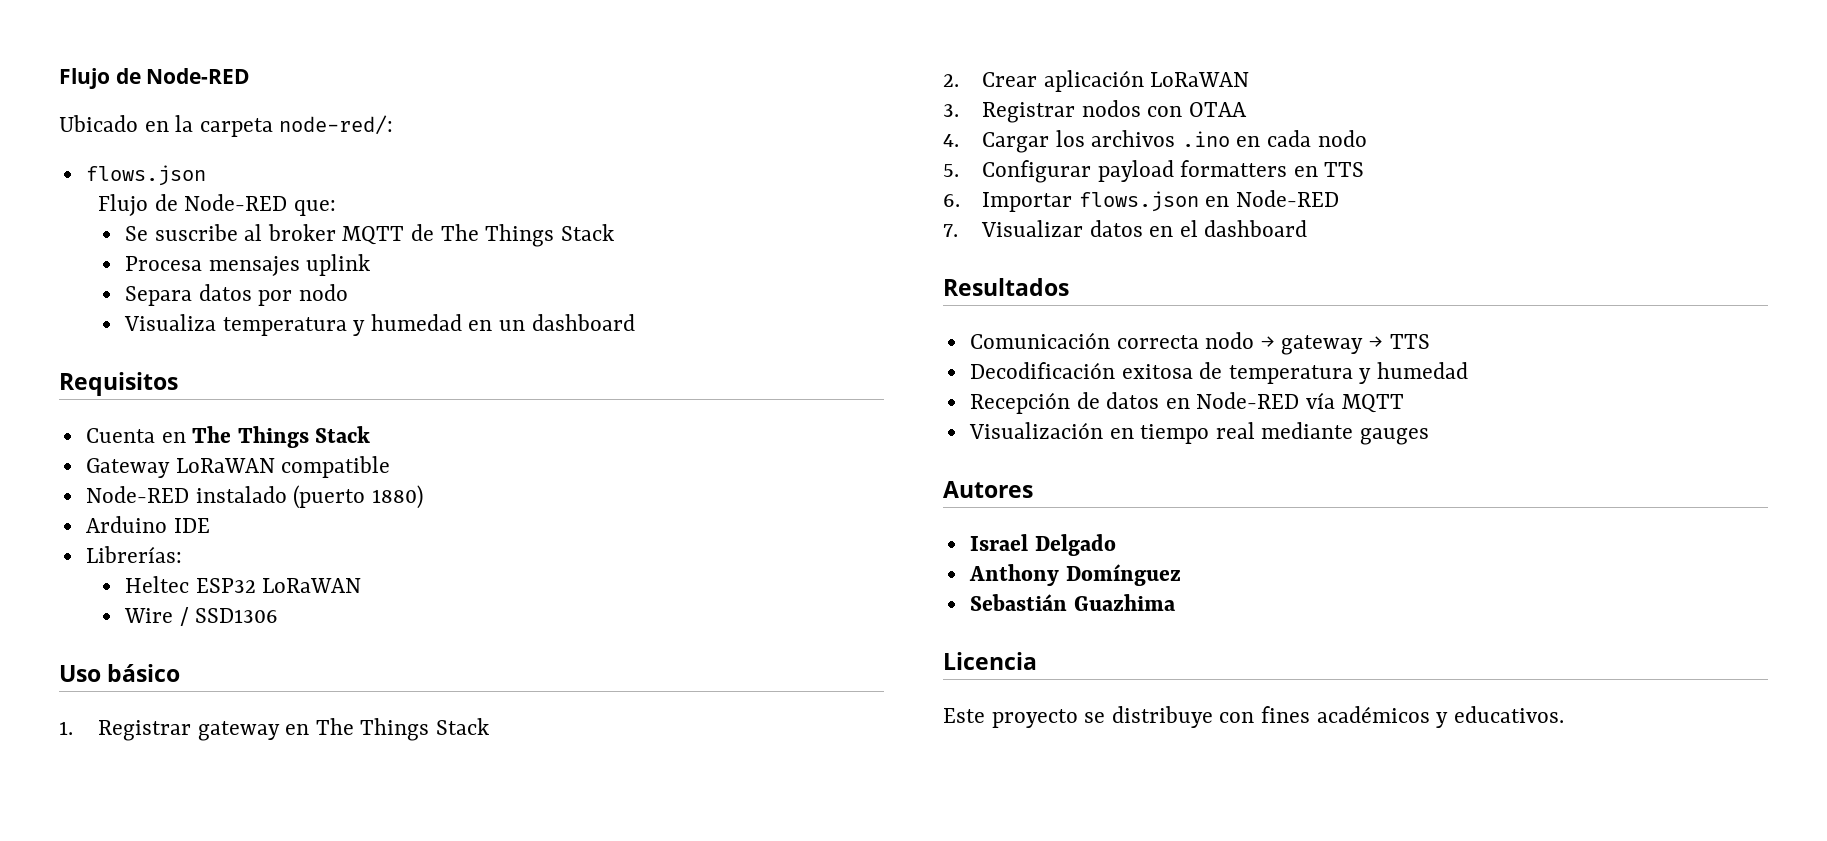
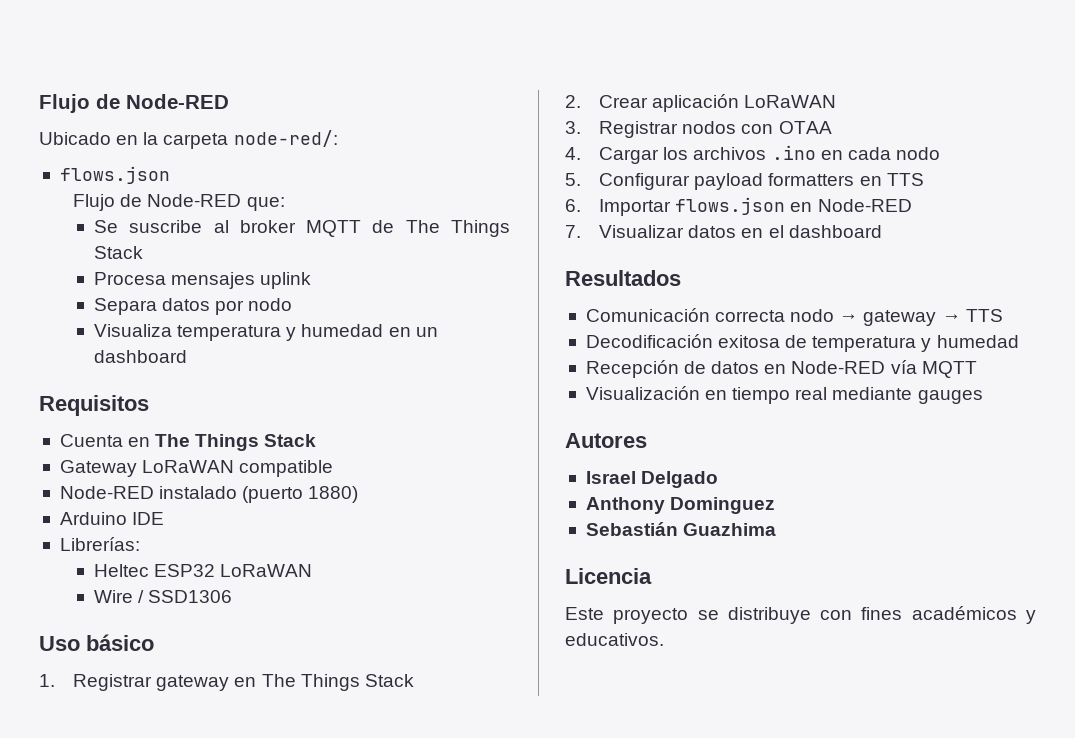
- Anthony Domínguez
+ Anthony Dominguez

